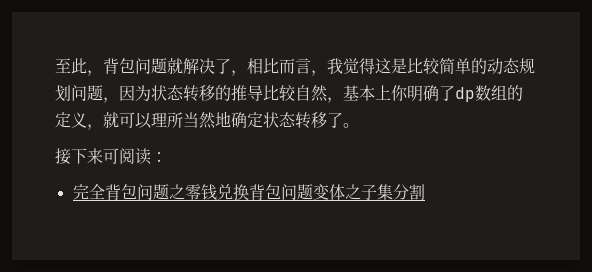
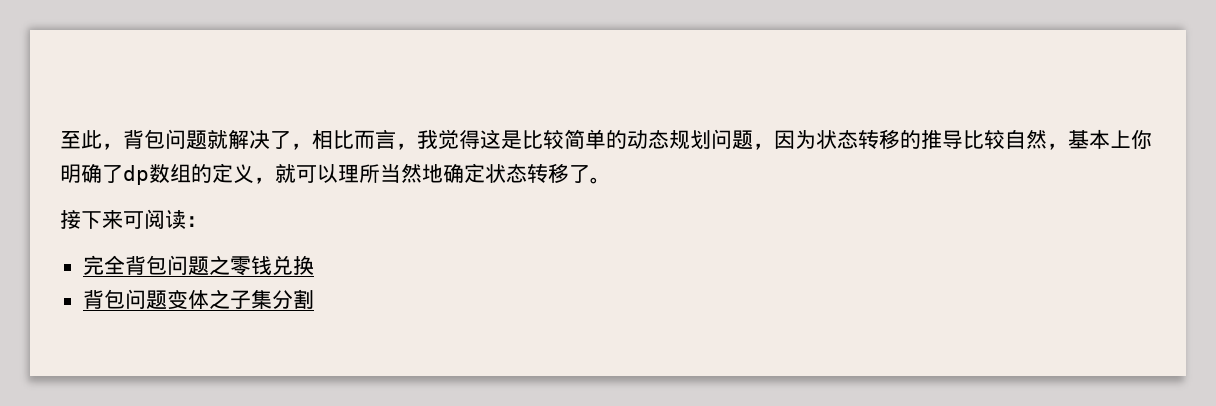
- 完全背包问题之零钱兑换背包问题变体之子集分割
+ 完全背包问题之零钱兑换
+ 背包问题变体之子集分割

